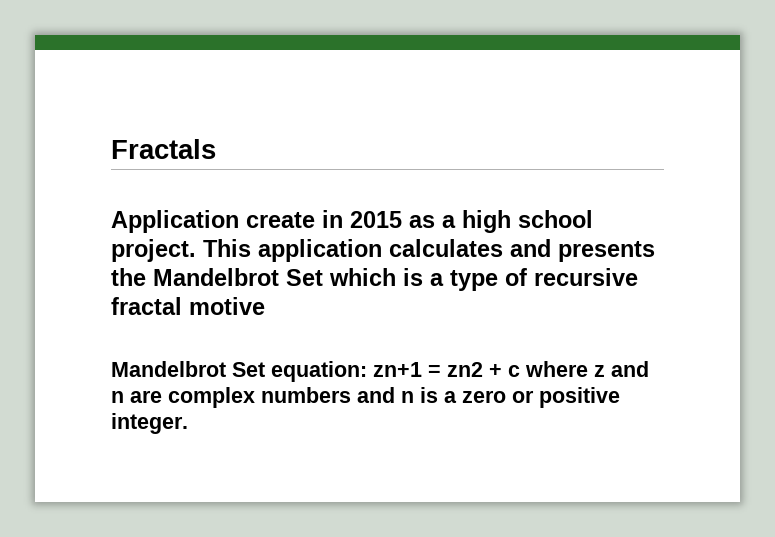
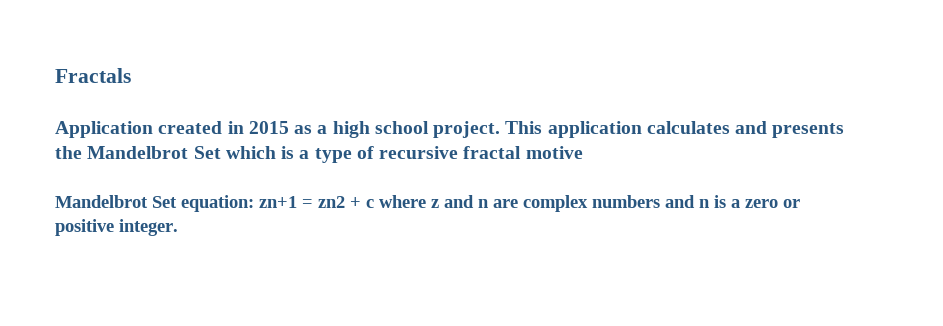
- Application create in 2015 as a high school project.
+ Application created in 2015 as a high school project.

